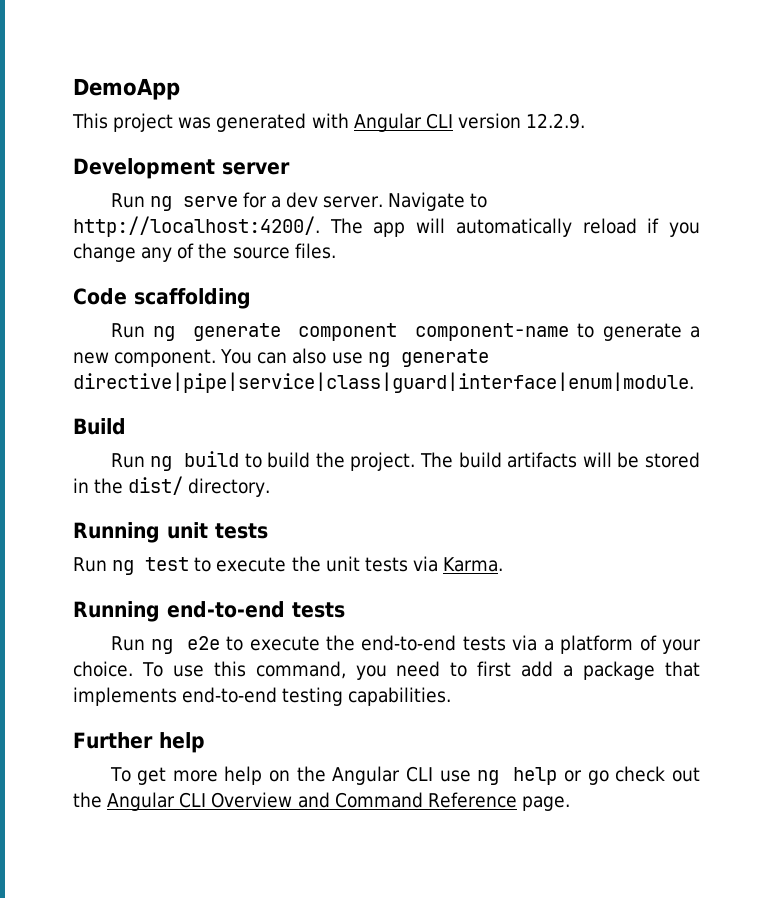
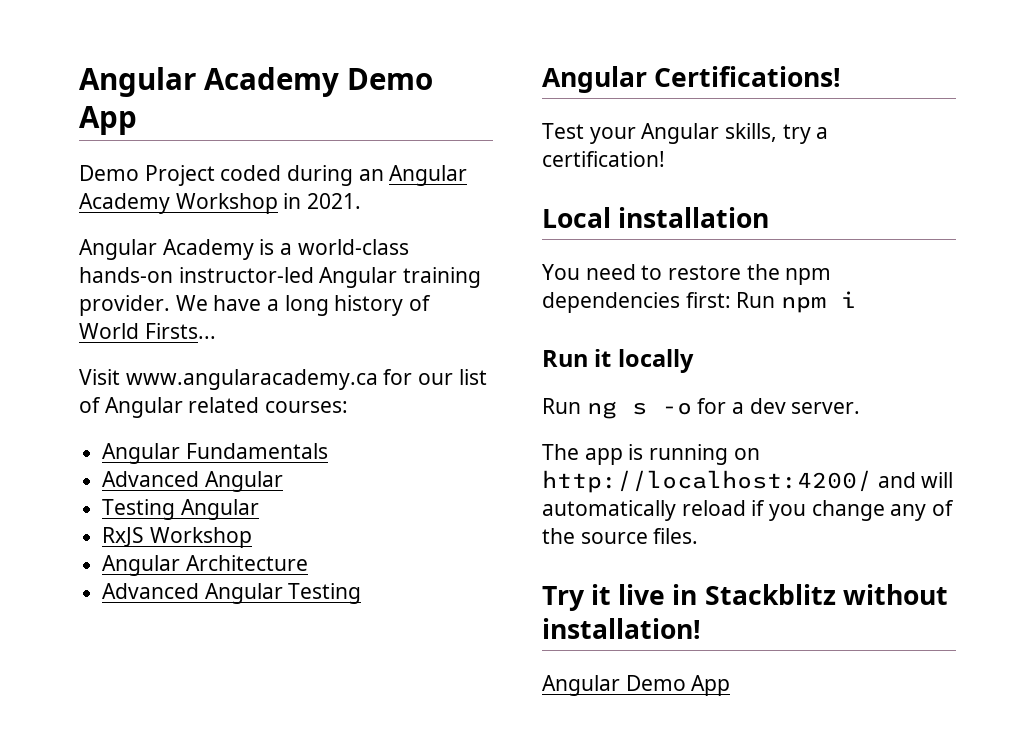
- DemoApp
- This project was generated with Angular CLI version 12.2.9.
- Development server
- Run ng serve for a dev server. Navigate to http://localhost:4200/. The app will automatically reload if you change any of the source files.
+ Angular Academy Demo App
+ Demo Project coded during an Angular Academy Workshop in 2021.
+ Angular Academy is a world-class hands-on instructor-led Angular training provider. We have a long history of World Firsts...
+ Visit www.angularacademy.ca for our list of Angular related courses:
+ Angular Fundamentals
+ Advanced Angular
+ Testing Angular
+ RxJS Workshop
+ Angular Architecture
+ Advanced Angular Testing
+ Angular Certifications!
+ Test your Angular skills, try a certification!
+ Local installation
+ You need to restore the npm dependencies first: Run npm i
+ Run it locally
+ Run ng s -o for a dev server.
+ The app is running on http://localhost:4200/ and will automatically reload if you change any of the source files.
- Code scaffolding
- Run ng generate component component-name to generate a new component. You can also use ng generate directive|pipe|service|class|guard|interface|enum|module.
- Build
- Run ng build to build the project. The build artifacts will be stored in the dist/ directory.
- Running unit tests
- Run ng test to execute the unit tests via Karma.
- Running end-to-end tests
- Run ng e2e to execute the end-to-end tests via a platform of your choice. To use this command, you need to first add a package that implements end-to-end testing capabilities.
- Further help
- To get more help on the Angular CLI use ng help or go check out the Angular CLI Overview and Command Reference page.
+ Try it live in Stackblitz without installation!
+ Angular Demo App

